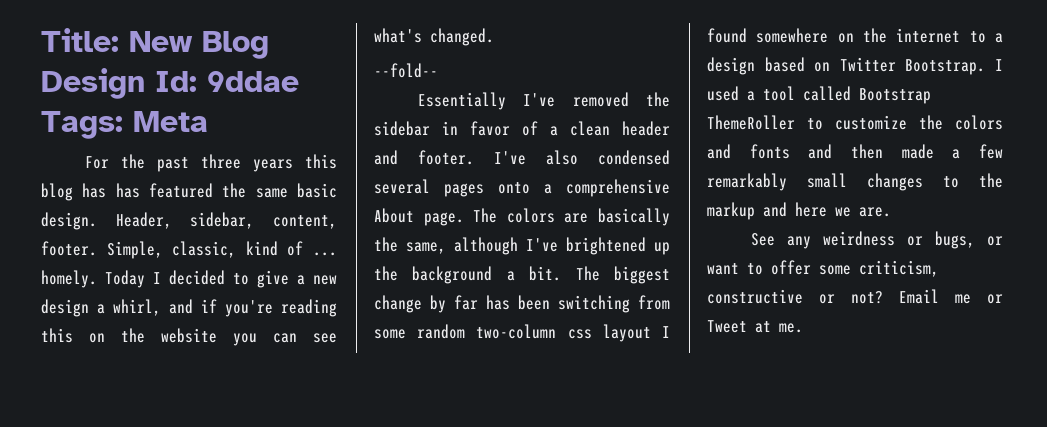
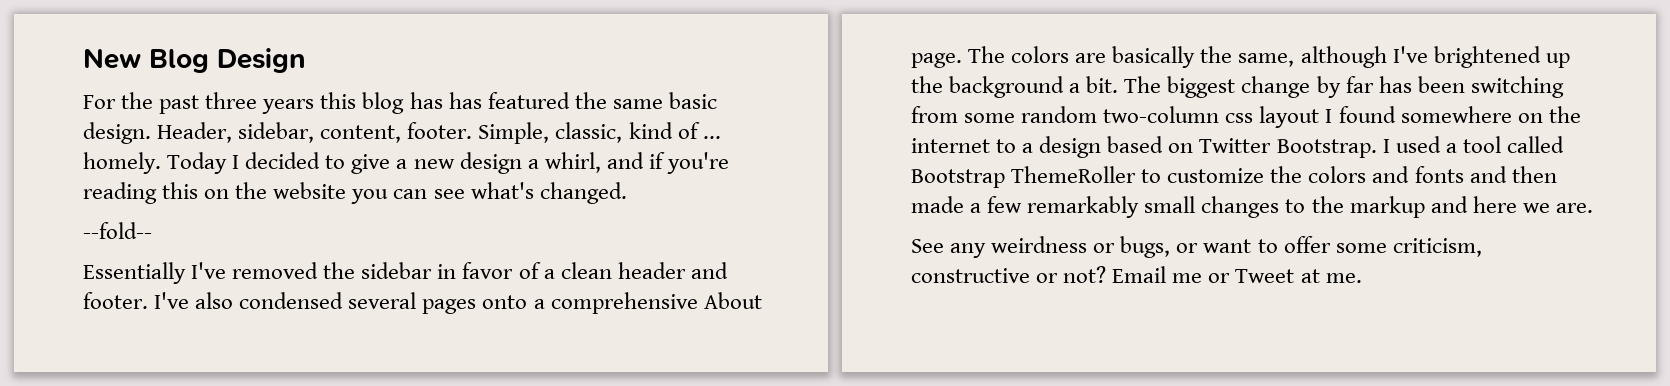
- Title: New Blog Design Id: 9ddae Tags: Meta
+ New Blog Design

